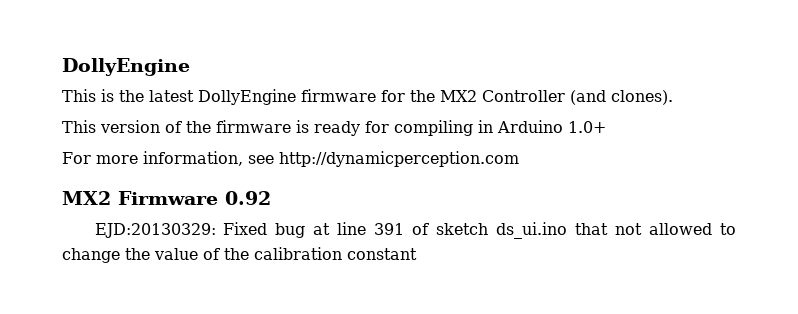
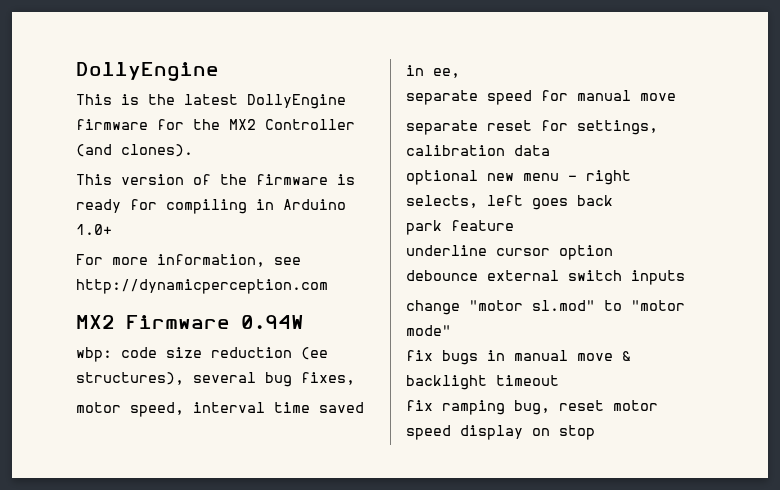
- MX2 Firmware 0.92
- EJD:20130329: Fixed bug at line 391 of sketch ds_ui.ino that not allowed to change the value of the calibration constant
+ MX2 Firmware 0.94W
+ wbp: code size reduction (ee structures), several bug fixes,
+ motor speed, interval time saved in ee,
+ separate speed for manual move
+ separate reset for settings, calibration data
+ optional new menu - right selects, left goes back
+ park feature
+ underline cursor option
+ debounce external switch inputs
+ change "motor sl.mod" to "motor mode"
+ fix bugs in manual move & backlight timeout
+ fix ramping bug, reset motor speed display on stop

